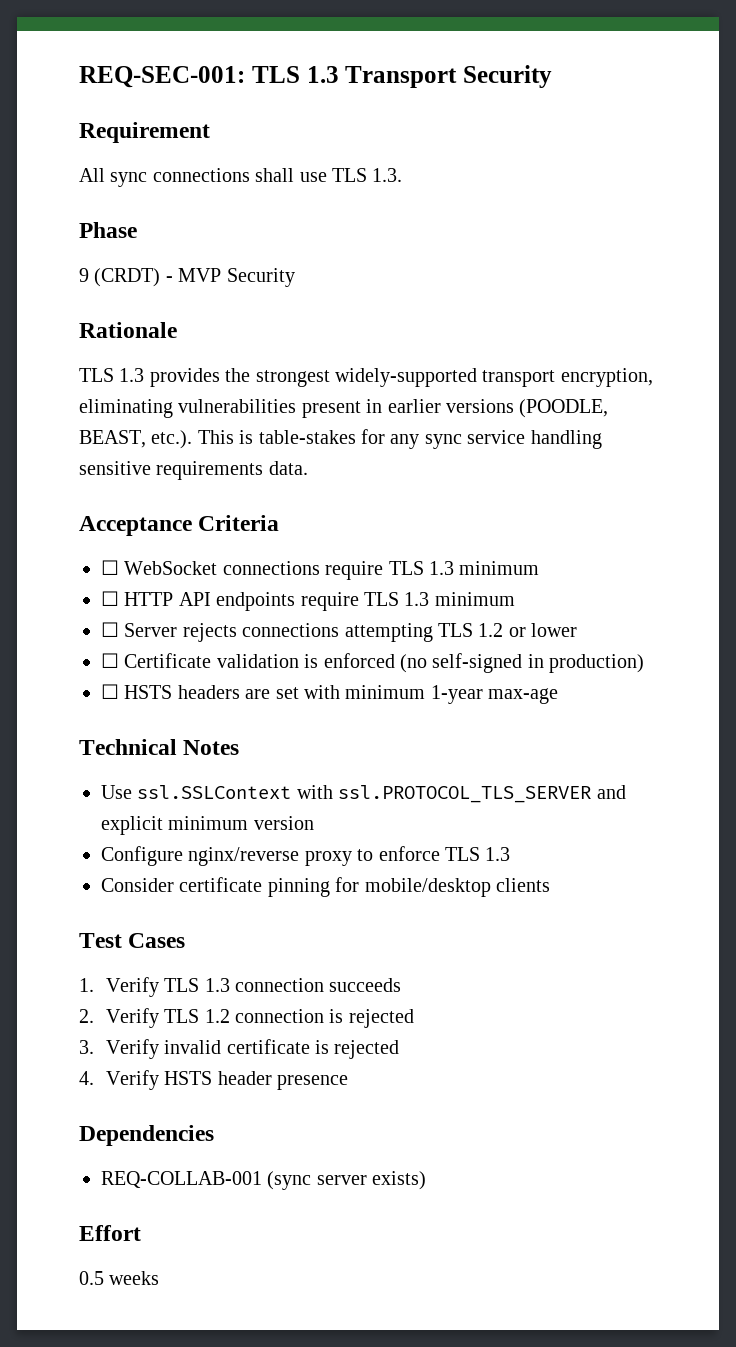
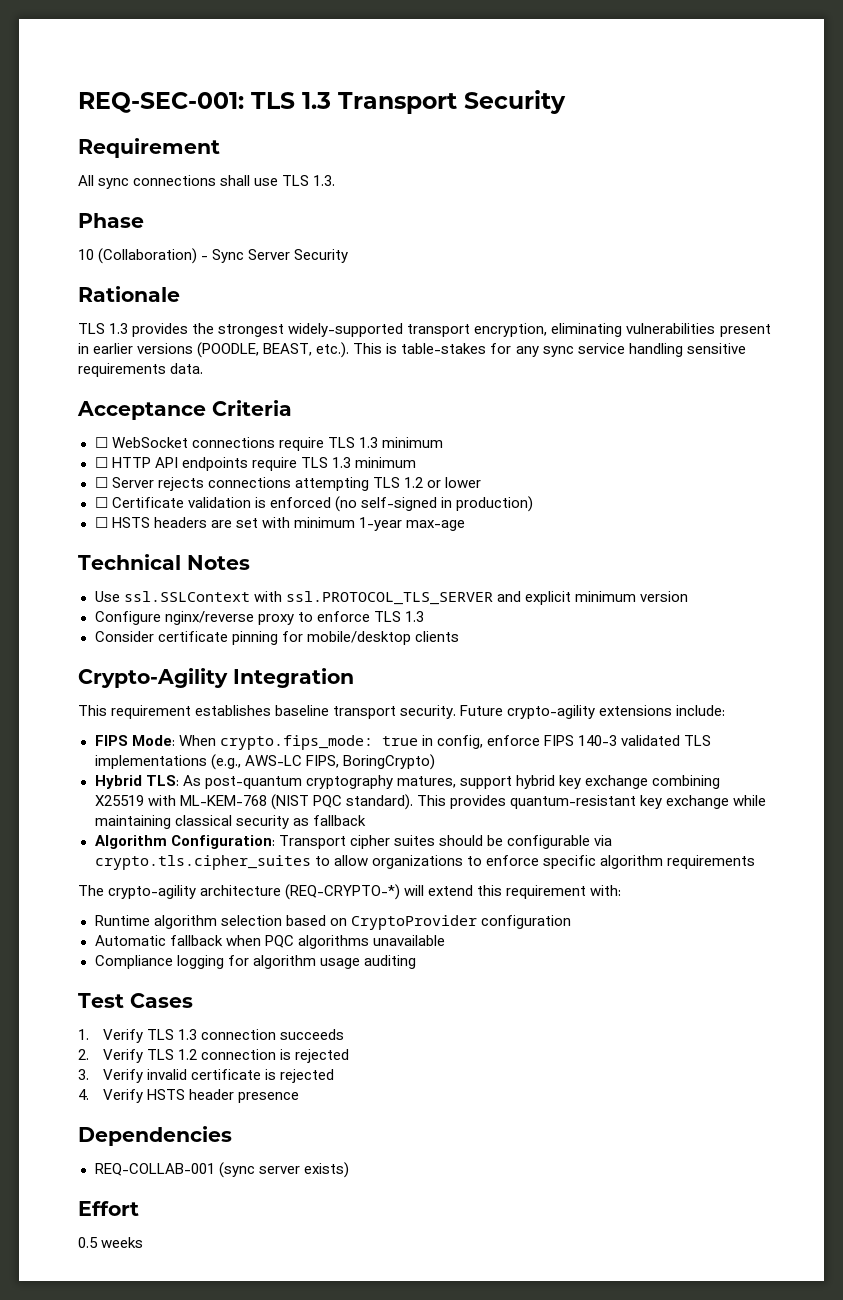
- 9 (CRDT) - MVP Security
+ 10 (Collaboration) - Sync Server Security
+ Crypto-Agility Integration
+ This requirement establishes baseline transport security. Future crypto-agility extensions include:
+ FIPS Mode: When crypto.fips_mode: true in config, enforce FIPS 140-3 validated TLS implementations (e.g., AWS-LC FIPS, BoringCrypto)
+ Hybrid TLS: As post-quantum cryptography matures, support hybrid key exchange combining X25519 with ML-KEM-768 (NIST PQC standard). This provides quantum-resistant key exchange while maintaining classical security as fallback
+ Algorithm Configuration: Transport cipher suites should be configurable via crypto.tls.cipher_suites to allow organizations to enforce specific algorithm requirements
+ The crypto-agility architecture (REQ-CRYPTO-*) will extend this requirement with:
+ Runtime algorithm selection based on CryptoProvider configuration
+ Automatic fallback when PQC algorithms unavailable
+ Compliance logging for algorithm usage auditing

